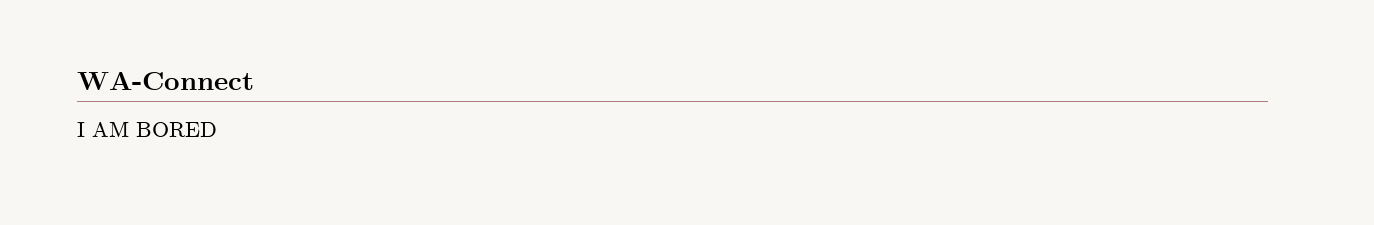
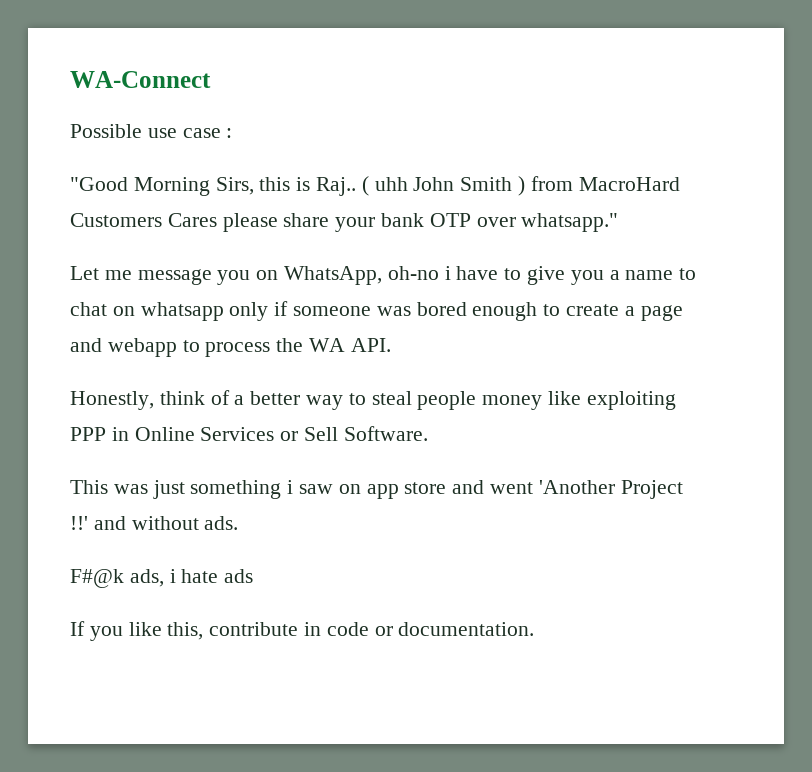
- I AM BORED
+ Possible use case :
+ "Good Morning Sirs, this is Raj.. ( uhh John Smith ) from MacroHard Customers Cares please share your bank OTP over whatsapp."
+ Let me message you on WhatsApp, oh-no i have to give you a name to chat on whatsapp only if someone was bored enough to create a page and webapp to process the WA API.
+ Honestly, think of a better way to steal people money like exploiting PPP in Online Services or Sell Software.
+ This was just something i saw on app store and went 'Another Project !!' and without ads.
+ F#@k ads, i hate ads
+ If you like this, contribute in code or documentation.

